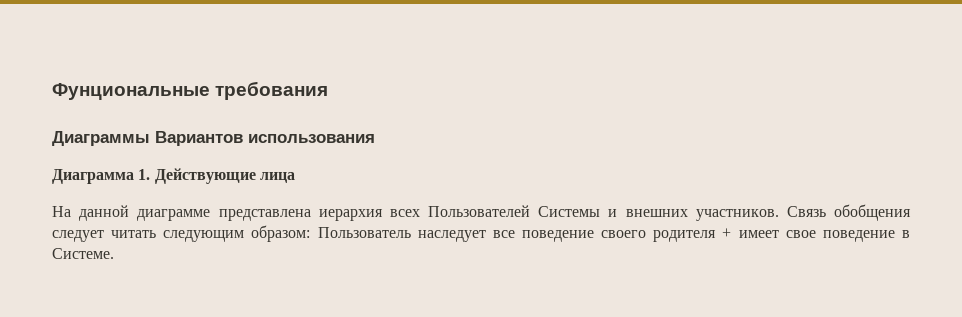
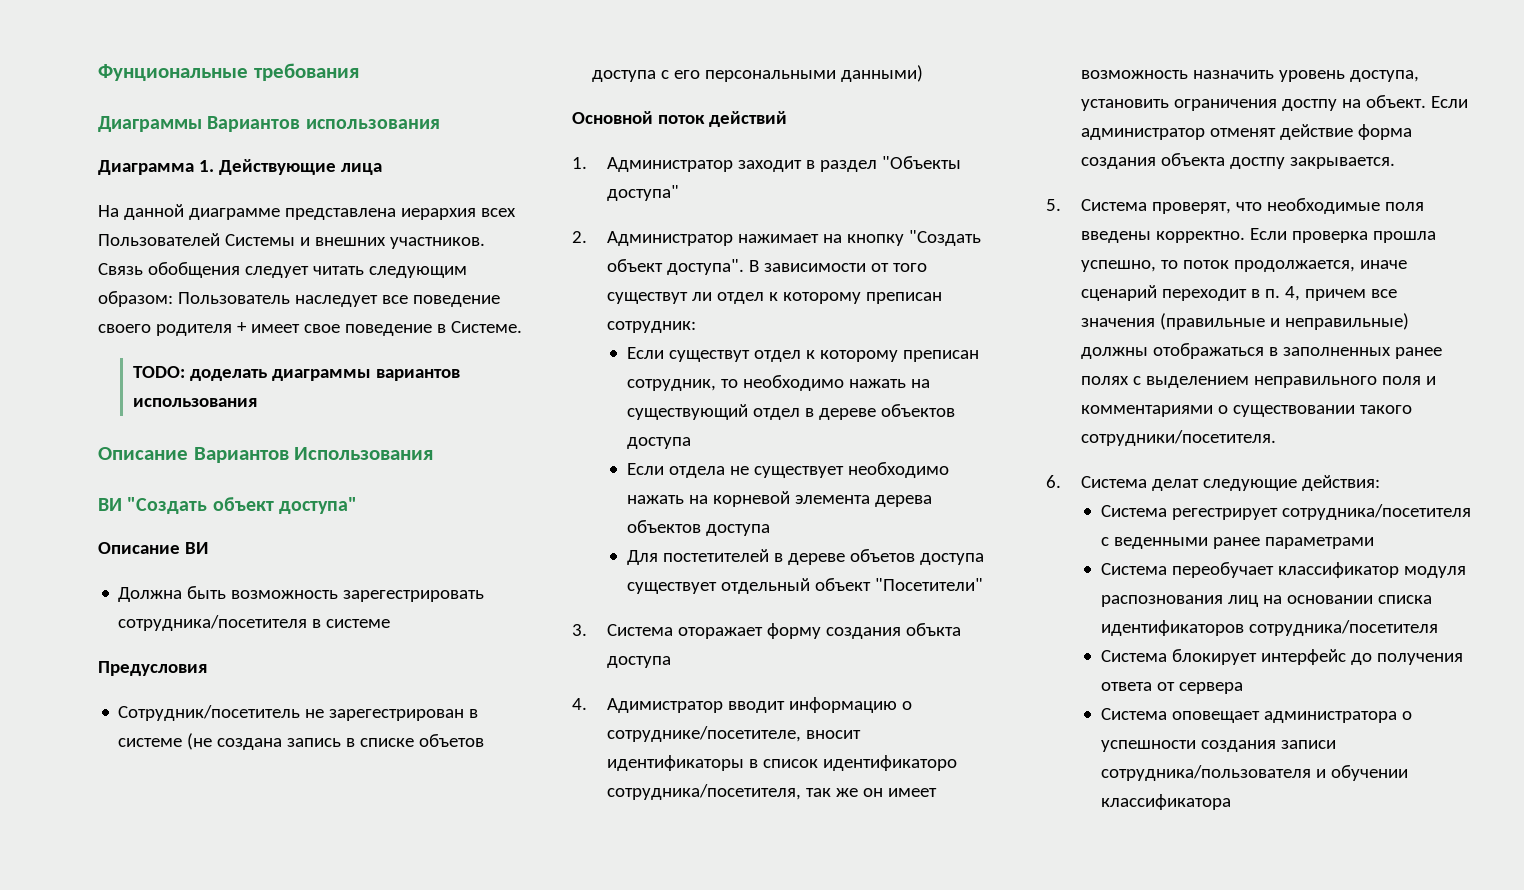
+ TODO: доделать диаграммы вариантов использования
+ Описание Вариантов Использования
+ ВИ "Создать объект доступа"
+ Описание ВИ
+ Должна быть возможность зарегестрировать сотрудника/посетителя в системе
+ Предусловия
+ Сотрудник/посетитель не зарегестрирован в системе (не создана запись в списке объетов доступа с его персональными данными)
+ Основной поток действий
+ 1. Администратор заходит в раздел "Объекты доступа"
+ 2. Администратор нажимает на кнопку "Создать объект доступа". В зависимости от того существут ли отдел к которому преписан сотрудник:
+ Если существут отдел к которому преписан сотрудник, то необходимо нажать на существующий отдел в дереве объектов доступа
+ Если отдела не существует необходимо нажать на корневой элемента дерева объектов доступа
+ Для постетителей в дереве объетов доступа существует отдельный объект "Посетители"
+ 3. Система оторажает форму создания объкта доступа
+ 4. Адимистратор вводит информацию о сотруднике/посетителе, вносит идентификаторы в список идентификаторо сотрудника/посетителя, так же он имеет возможность назначить уровень доступа, установить ограничения достпу на объект. Если администратор отменят действие форма создания объекта достпу закрывается.
+ 5. Система проверят, что необходимые поля введены корректно. Если проверка прошла успешно, то поток продолжается, иначе сценарий переходит в п. 4, причем все значения (правильные и неправильные) должны отображаться в заполненных ранее полях с выделением неправильного поля и комментариями о существовании такого сотрудники/посетителя.
+ 6. Система делат следующие действия:
+ Система регестрирует сотрудника/посетителя с веденными ранее параметрами
+ Система переобучает классификатор модуля распознования лиц на основании списка идентификаторов сотрудника/посетителя
+ Система блокирует интерфейс до получения ответа от сервера
+ Система оповещает администратора о успешности создания записи сотрудника/пользователя и обучении классификатора

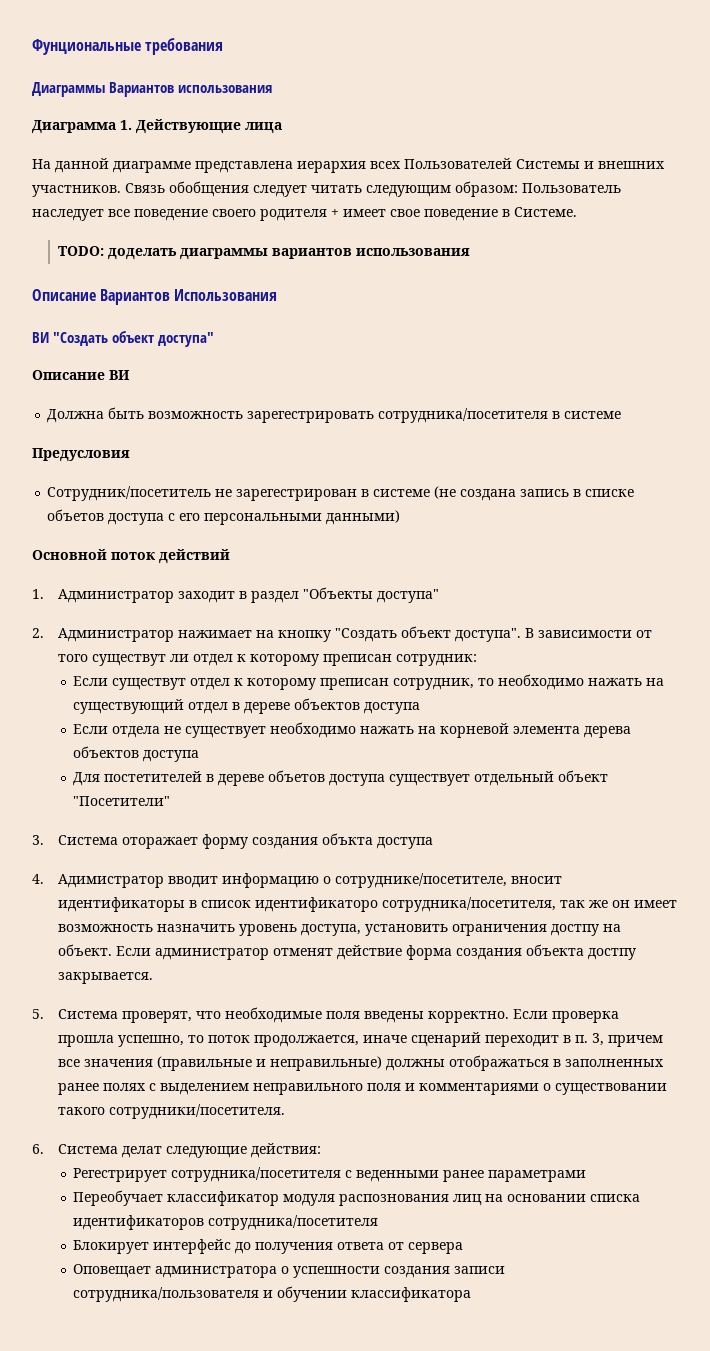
- Если проверка прошла успешно, то поток продолжается, иначе сценарий переходит в п. 4, причем все значения (правильные и неправильные) должны отображаться в заполненных ранее полях с выделением неправильного поля и комментариями о существовании такого сотрудники/посетителя.
+ Если проверка прошла успешно, то поток продолжается, иначе сценарий переходит в п. 3, причем все значения (правильные и неправильные) должны отображаться в заполненных ранее полях с выделением неправильного поля и комментариями о существовании такого сотрудники/посетителя.
- Система регестрирует сотрудника/посетителя с веденными ранее параметрами
+ Регестрирует сотрудника/посетителя с веденными ранее параметрами
- Система переобучает классификатор модуля распознования лиц на основании списка идентификаторов сотрудника/посетителя
+ Переобучает классификатор модуля распознования лиц на основании списка идентификаторов сотрудника/посетителя
- Система блокирует интерфейс до получения ответа от сервера
+ Блокирует интерфейс до получения ответа от сервера
- Система оповещает администратора о успешности создания записи сотрудника/пользователя и обучении классификатора
+ Оповещает администратора о успешности создания записи сотрудника/пользователя и обучении классификатора

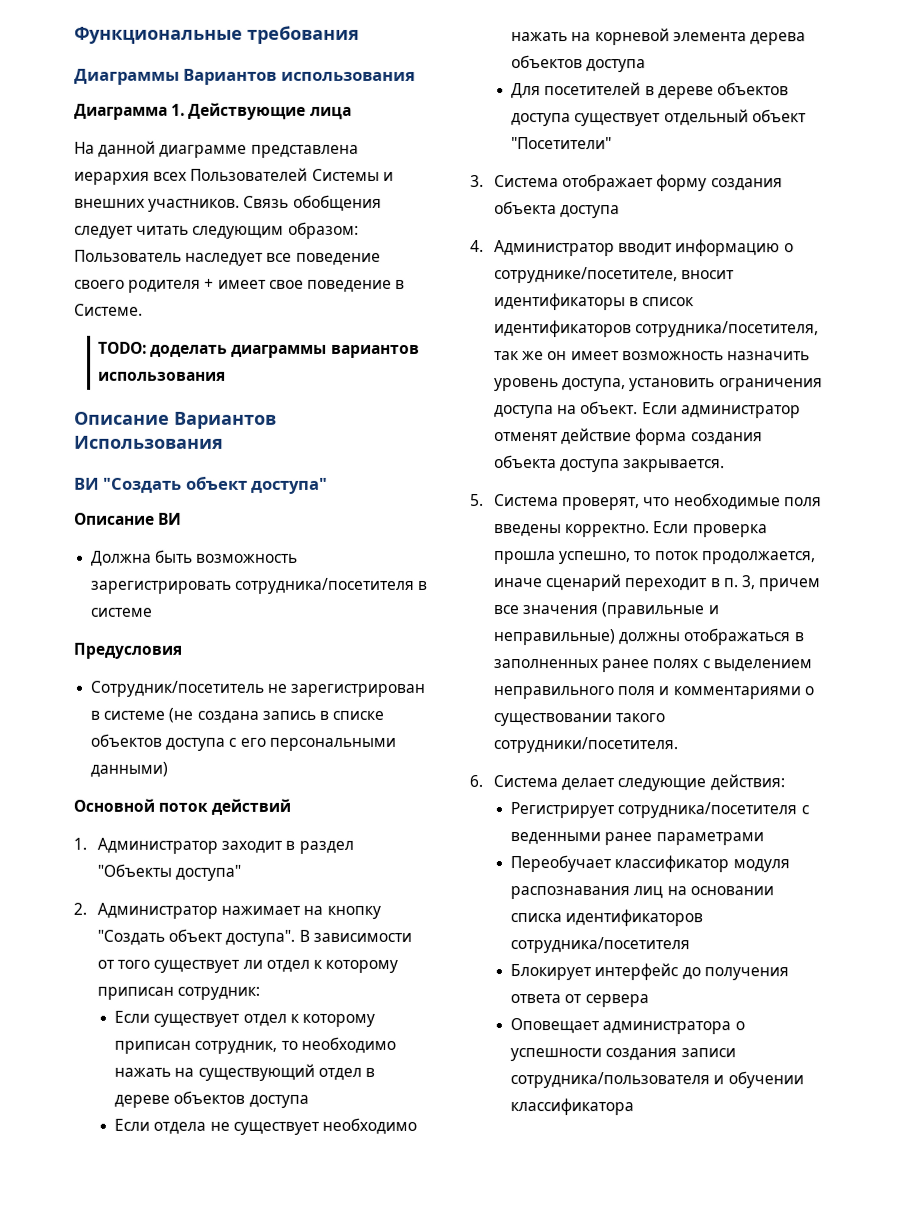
- Фунциональные требования
+ Функциональные требования
- Должна быть возможность зарегестрировать сотрудника/посетителя в системе
+ Должна быть возможность зарегистрировать сотрудника/посетителя в системе
- Сотрудник/посетитель не зарегестрирован в системе (не создана запись в списке объетов доступа с его персональными данными)
+ Сотрудник/посетитель не зарегистрирован в системе (не создана запись в списке объектов доступа с его персональными данными)
- В зависимости от того существут ли отдел к которому преписан сотрудник:
+ В зависимости от того существует ли отдел к которому приписан сотрудник:
- Если существут отдел к которому преписан сотрудник, то необходимо нажать на существующий отдел в дереве объектов доступа
+ Если существует отдел к которому приписан сотрудник, то необходимо нажать на существующий отдел в дереве объектов доступа
- Для постетителей в дереве объетов доступа существует отдельный объект "Посетители"
+ Для посетителей в дереве объектов доступа существует отдельный объект "Посетители"
- 3. Система оторажает форму создания объкта доступа
+ 3. Система отображает форму создания объекта доступа
- 4. Адимистратор вводит информацию о сотруднике/посетителе, вносит идентификаторы в список идентификаторо сотрудника/посетителя, так же он имеет возможность назначить уровень доступа, установить ограничения достпу на объект.
+ 4. Администратор вводит информацию о сотруднике/посетителе, вносит идентификаторы в список идентификаторов сотрудника/посетителя, так же он имеет возможность назначить уровень доступа, установить ограничения доступа на объект.
- Если администратор отменят действие форма создания объекта достпу закрывается.
+ Если администратор отменят действие форма создания объекта доступа закрывается.
- 6. Система делат следующие действия:
+ 6. Система делает следующие действия:
- Регестрирует сотрудника/посетителя с веденными ранее параметрами
+ Регистрирует сотрудника/посетителя с веденными ранее параметрами
- Переобучает классификатор модуля распознования лиц на основании списка идентификаторов сотрудника/посетителя
+ Переобучает классификатор модуля распознавания лиц на основании списка идентификаторов сотрудника/посетителя

